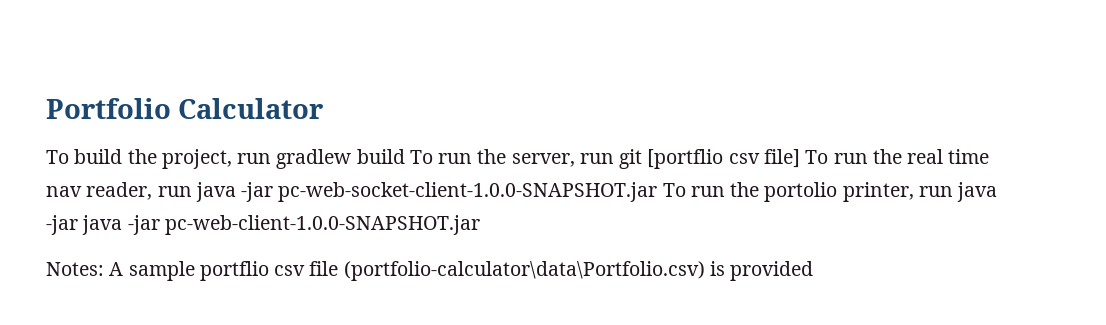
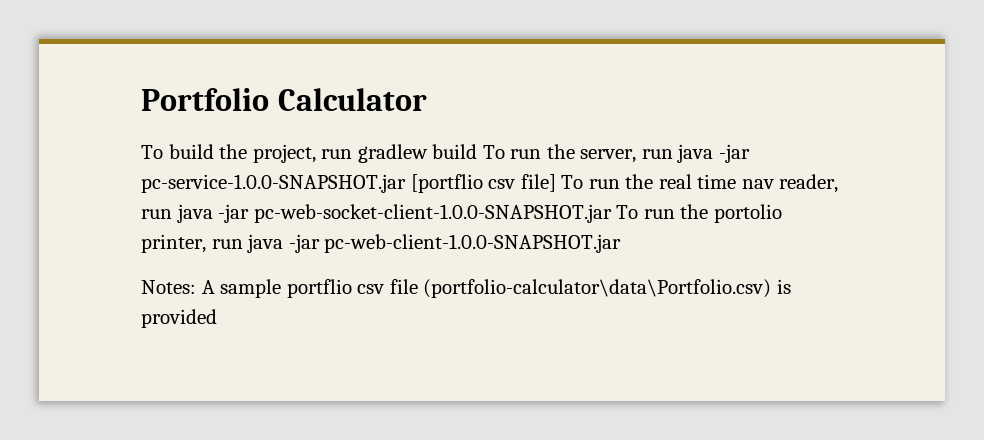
- To build the project, run gradlew build To run the server, run git [portflio csv file] To run the real time nav reader, run java -jar pc-web-socket-client-1.0.0-SNAPSHOT.jar To run the portolio printer, run java -jar java -jar pc-web-client-1.0.0-SNAPSHOT.jar
+ To build the project, run gradlew build To run the server, run java -jar pc-service-1.0.0-SNAPSHOT.jar [portflio csv file] To run the real time nav reader, run java -jar pc-web-socket-client-1.0.0-SNAPSHOT.jar To run the portolio printer, run java -jar pc-web-client-1.0.0-SNAPSHOT.jar

